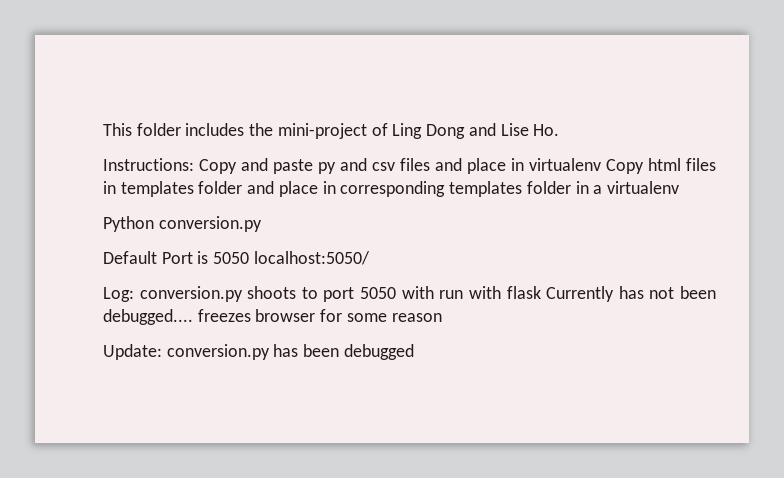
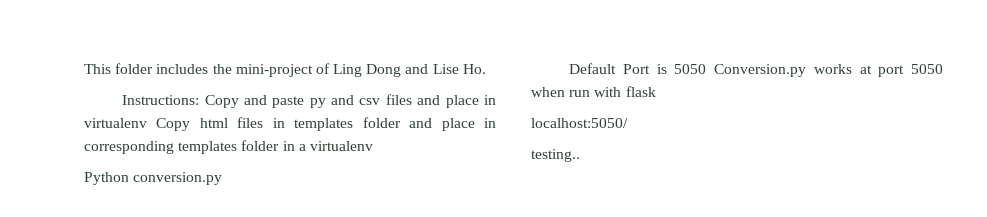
- Default Port is 5050 localhost:5050/
- Log: conversion.py shoots to port 5050 with run with flask Currently has not been debugged.... freezes browser for some reason
- Update: conversion.py has been debugged
+ Default Port is 5050 Conversion.py works at port 5050 when run with flask
+ localhost:5050/
+ testing..

